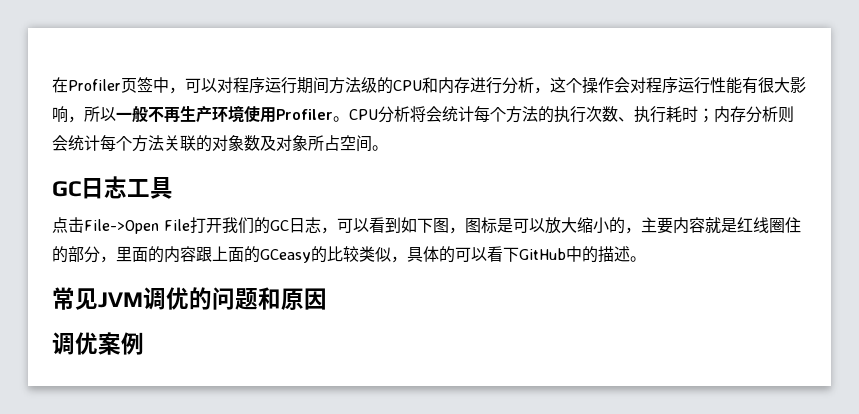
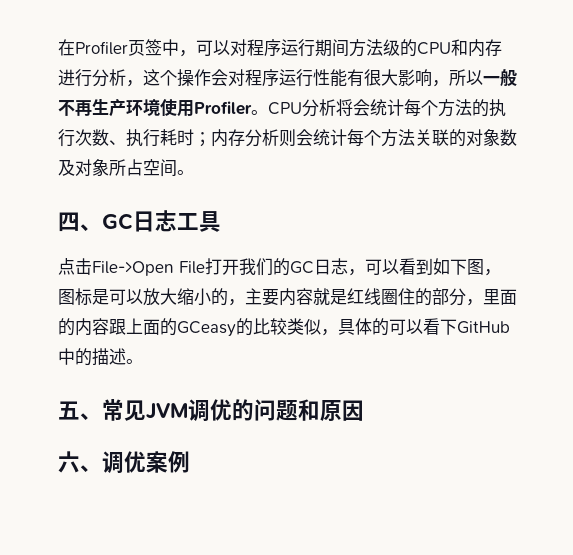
- GC日志工具
+ 四、GC日志工具
- 常见JVM调优的问题和原因
+ 五、常见JVM调优的问题和原因
- 调优案例
+ 六、调优案例

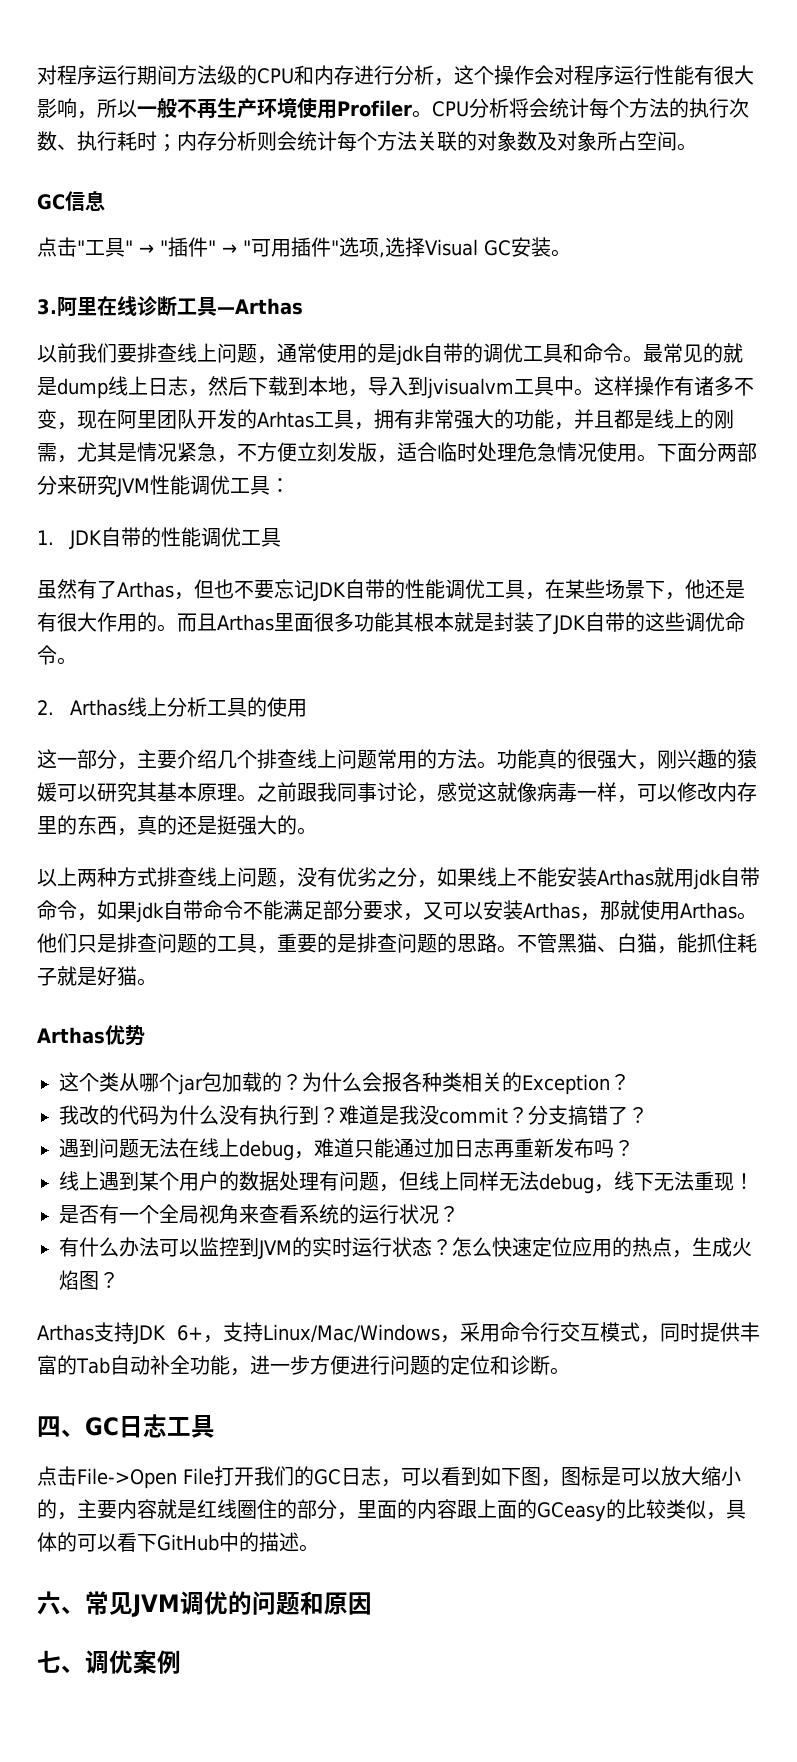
- 在Profiler页签中，可以对程序运行期间方法级的CPU和内存进行分析，这个操作会对程序运行性能有很大影响，所以一般不再生产环境使用Profiler。
+ 对程序运行期间方法级的CPU和内存进行分析，这个操作会对程序运行性能有很大影响，所以一般不再生产环境使用Profiler。
+ GC信息
+ 点击"工具" → "插件" → "可用插件"选项,选择Visual GC安装。
+ 3.阿里在线诊断工具—Arthas
+ 以前我们要排查线上问题，通常使用的是jdk自带的调优工具和命令。最常见的就是dump线上日志，然后下载到本地，导入到jvisualvm工具中。这样操作有诸多不变，现在阿里团队开发的Arhtas工具，拥有非常强大的功能，并且都是线上的刚需，尤其是情况紧急，不方便立刻发版，适合临时处理危急情况使用。下面分两部分来研究JVM性能调优工具：
+ 1. JDK自带的性能调优工具
+ 虽然有了Arthas，但也不要忘记JDK自带的性能调优工具，在某些场景下，他还是有很大作用的。而且Arthas里面很多功能其根本就是封装了JDK自带的这些调优命令。
+ 2. Arthas线上分析工具的使用
+ 这一部分，主要介绍几个排查线上问题常用的方法。功能真的很强大，刚兴趣的猿媛可以研究其基本原理。之前跟我同事讨论，感觉这就像病毒一样，可以修改内存里的东西，真的还是挺强大的。
+ 以上两种方式排查线上问题，没有优劣之分，如果线上不能安装Arthas就用jdk自带命令，如果jdk自带命令不能满足部分要求，又可以安装Arthas，那就使用Arthas。他们只是排查问题的工具，重要的是排查问题的思路。不管黑猫、白猫，能抓住耗子就是好猫。
+ Arthas优势
+ 这个类从哪个jar包加载的？为什么会报各种类相关的Exception？
+ 我改的代码为什么没有执行到？难道是我没commit？分支搞错了？
+ 遇到问题无法在线上debug，难道只能通过加日志再重新发布吗？
+ 线上遇到某个用户的数据处理有问题，但线上同样无法debug，线下无法重现！
+ 是否有一个全局视角来查看系统的运行状况？
+ 有什么办法可以监控到JVM的实时运行状态？怎么快速定位应用的热点，生成火焰图？
+ Arthas支持JDK 6+，支持Linux/Mac/Windows，采用命令行交互模式，同时提供丰富的Tab自动补全功能，进一步方便进行问题的定位和诊断。
- 五、常见JVM调优的问题和原因
+ 六、常见JVM调优的问题和原因
- 六、调优案例
+ 七、调优案例

